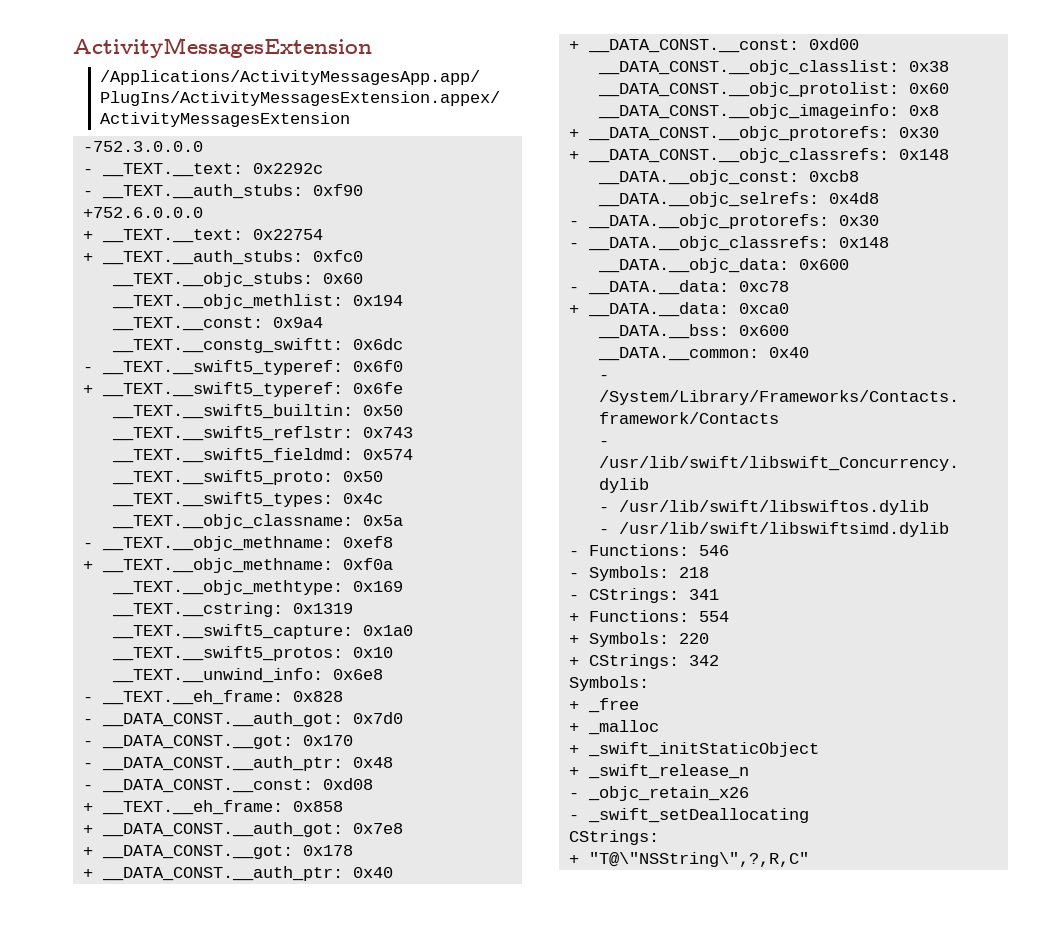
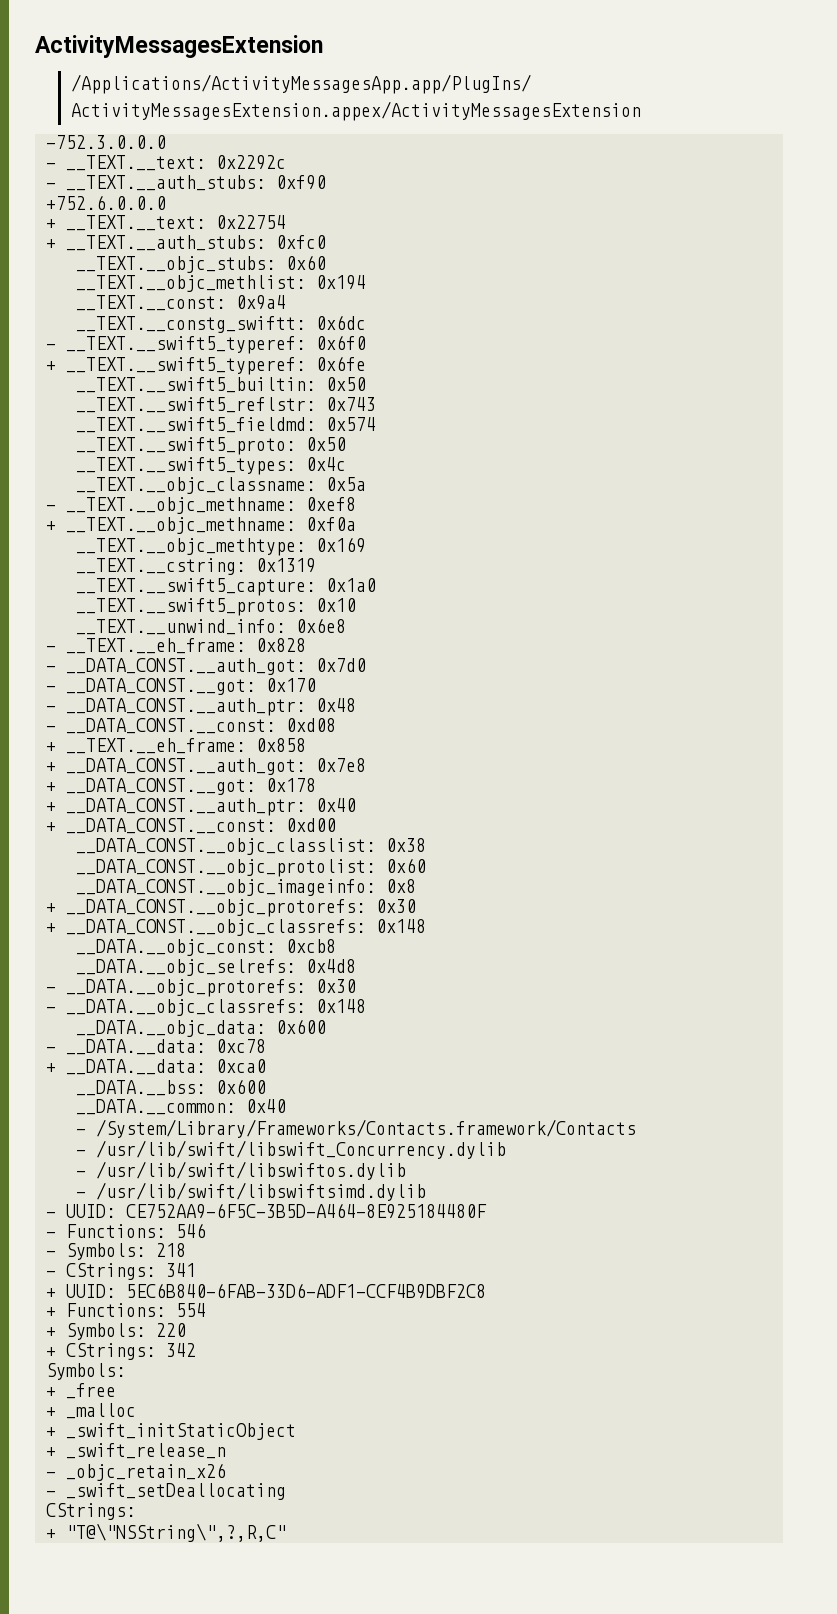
+ - UUID: CE752AA9-6F5C-3B5D-A464-8E925184480F
+ + UUID: 5EC6B840-6FAB-33D6-ADF1-CCF4B9DBF2C8

